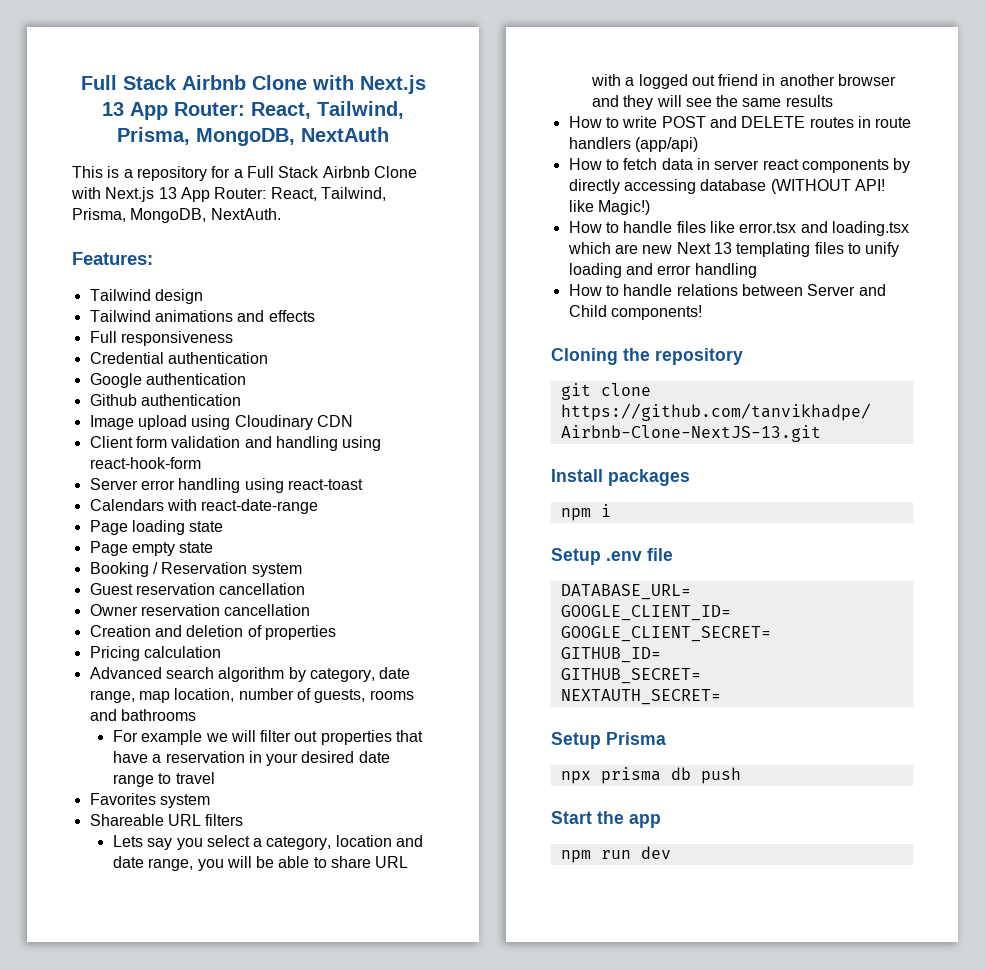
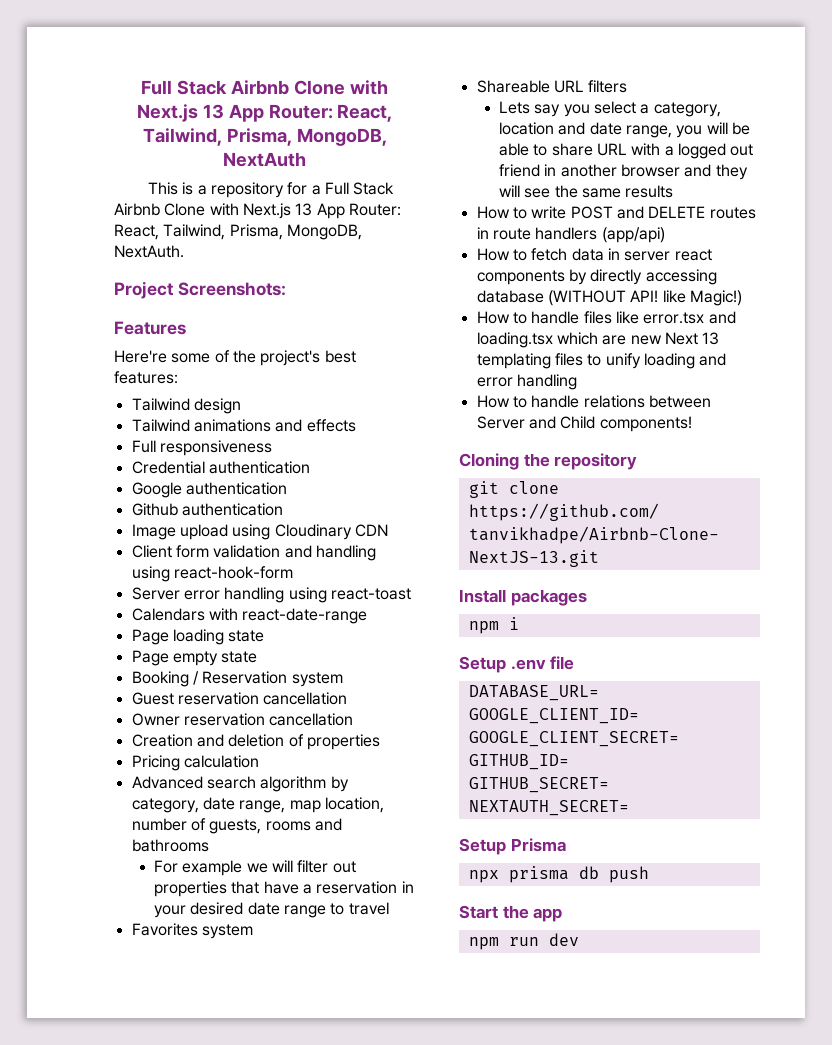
- Features:
+ Project Screenshots:
+ Features
+ Here're some of the project's best features:

